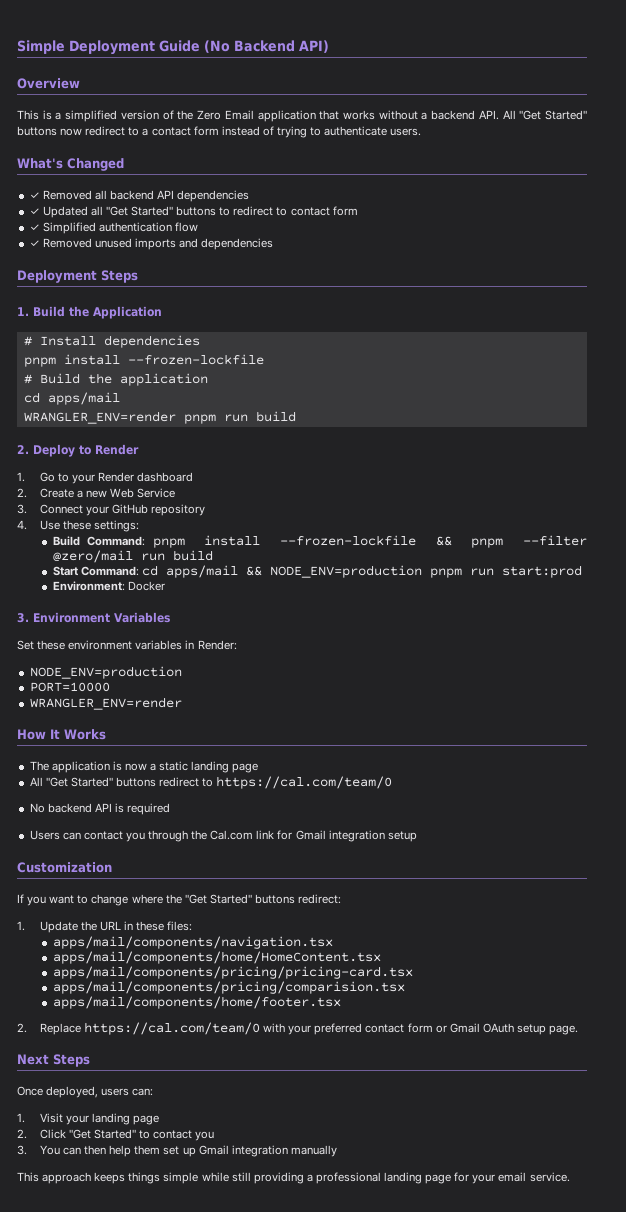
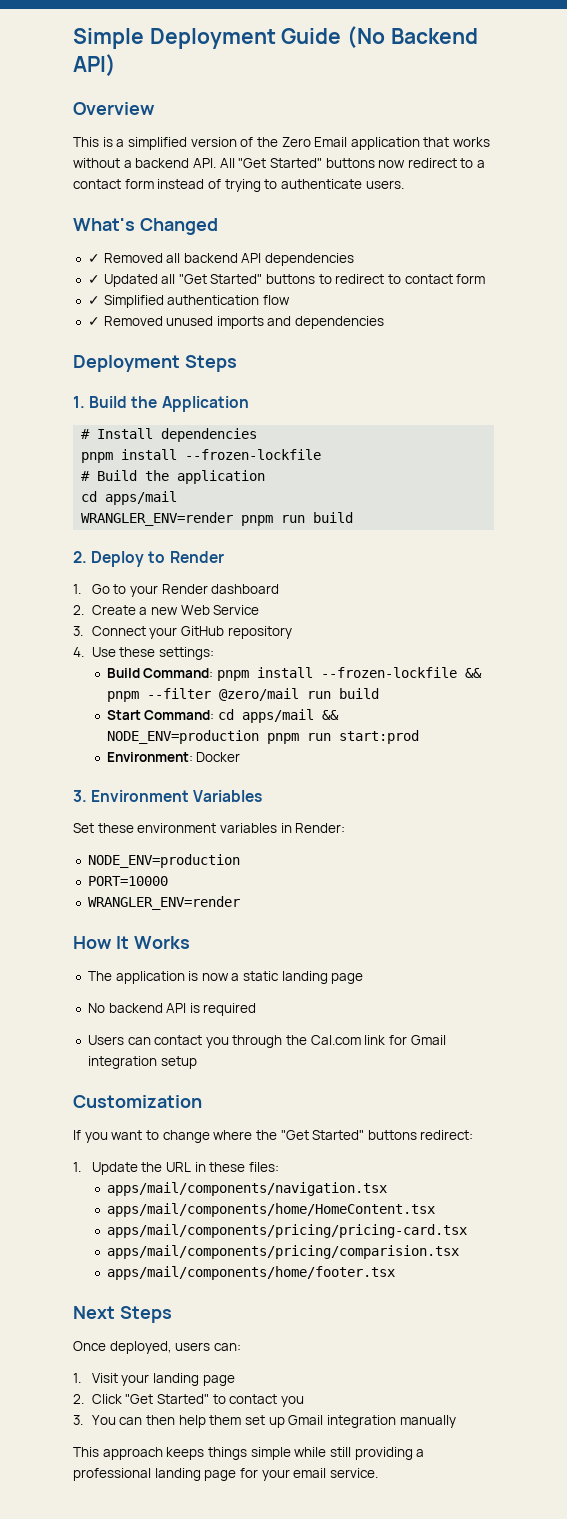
- All "Get Started" buttons redirect to https://cal.com/team/0
- 2. Replace https://cal.com/team/0 with your preferred contact form or Gmail OAuth setup page.

